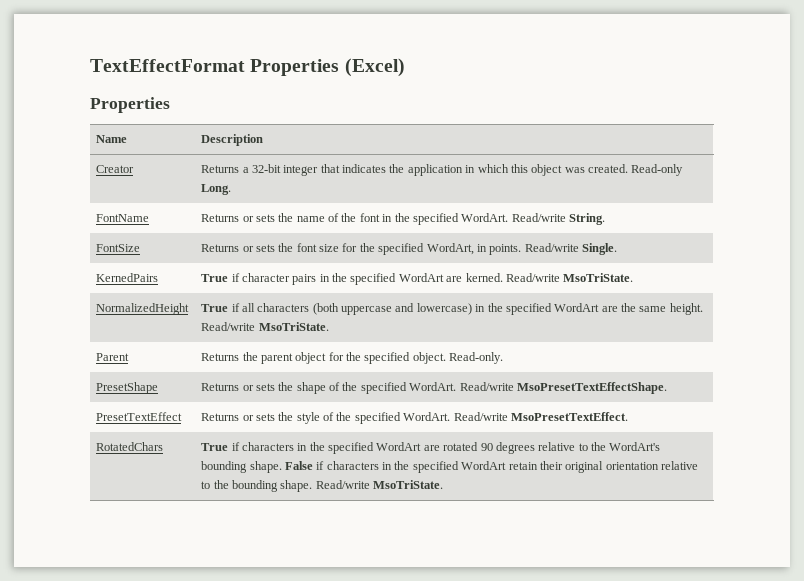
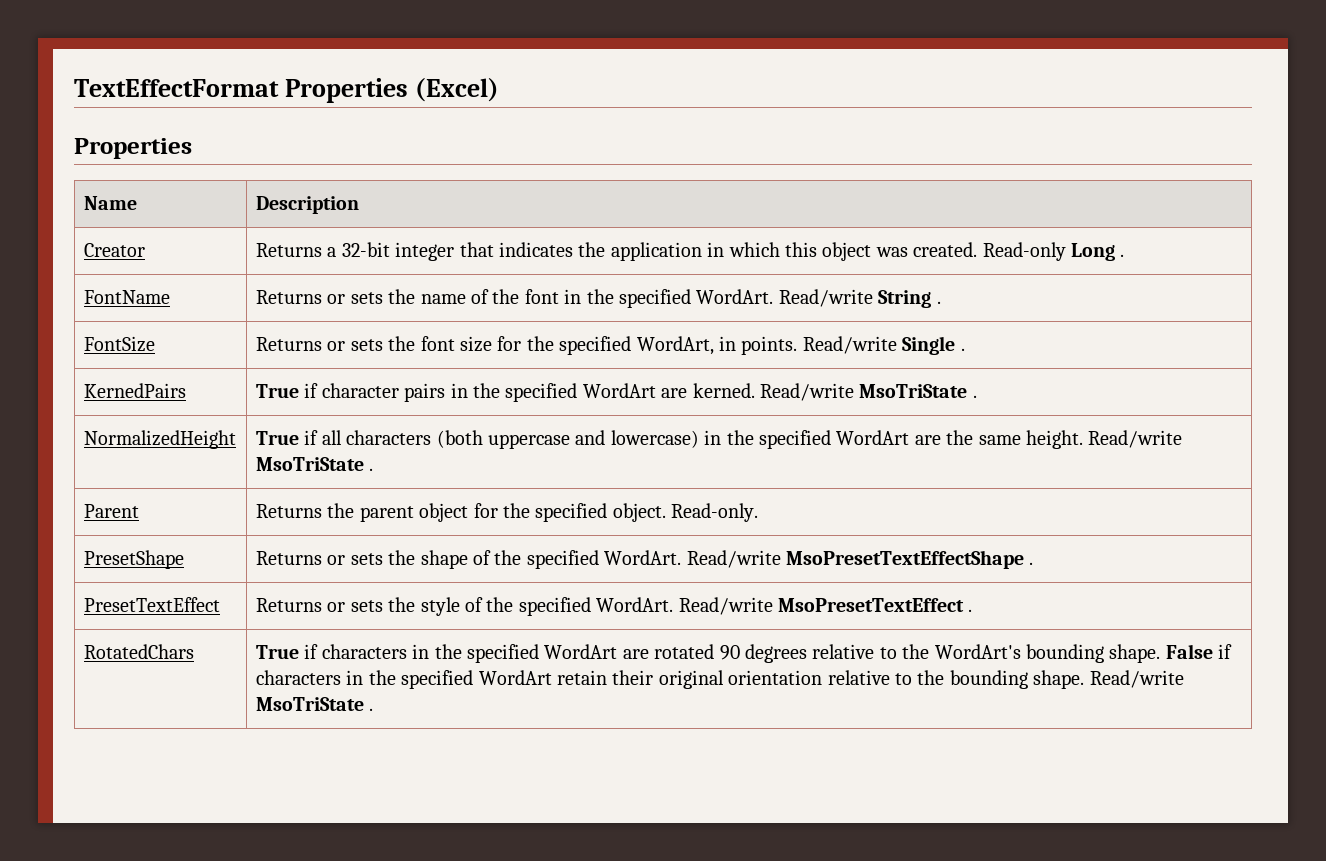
- Creator | Returns a 32-bit integer that indicates the application in which this object was created. Read-only Long.
+ Creator | Returns a 32-bit integer that indicates the application in which this object was created. Read-only Long .
- FontName | Returns or sets the name of the font in the specified WordArt. Read/write String.
+ FontName | Returns or sets the name of the font in the specified WordArt. Read/write String .
- FontSize | Returns or sets the font size for the specified WordArt, in points. Read/write Single.
+ FontSize | Returns or sets the font size for the specified WordArt, in points. Read/write Single .
- KernedPairs | True if character pairs in the specified WordArt are kerned. Read/write MsoTriState.
+ KernedPairs | True if character pairs in the specified WordArt are kerned. Read/write MsoTriState .
- NormalizedHeight | True if all characters (both uppercase and lowercase) in the specified WordArt are the same height. Read/write MsoTriState.
+ NormalizedHeight | True if all characters (both uppercase and lowercase) in the specified WordArt are the same height. Read/write MsoTriState .
- PresetShape | Returns or sets the shape of the specified WordArt. Read/write MsoPresetTextEffectShape.
+ PresetShape | Returns or sets the shape of the specified WordArt. Read/write MsoPresetTextEffectShape .
- PresetTextEffect | Returns or sets the style of the specified WordArt. Read/write MsoPresetTextEffect.
+ PresetTextEffect | Returns or sets the style of the specified WordArt. Read/write MsoPresetTextEffect .
- RotatedChars | True if characters in the specified WordArt are rotated 90 degrees relative to the WordArt's bounding shape. False if characters in the specified WordArt retain their original orientation relative to the bounding shape. Read/write MsoTriState.
+ RotatedChars | True if characters in the specified WordArt are rotated 90 degrees relative to the WordArt's bounding shape. False if characters in the specified WordArt retain their original orientation relative to the bounding shape. Read/write MsoTriState .

